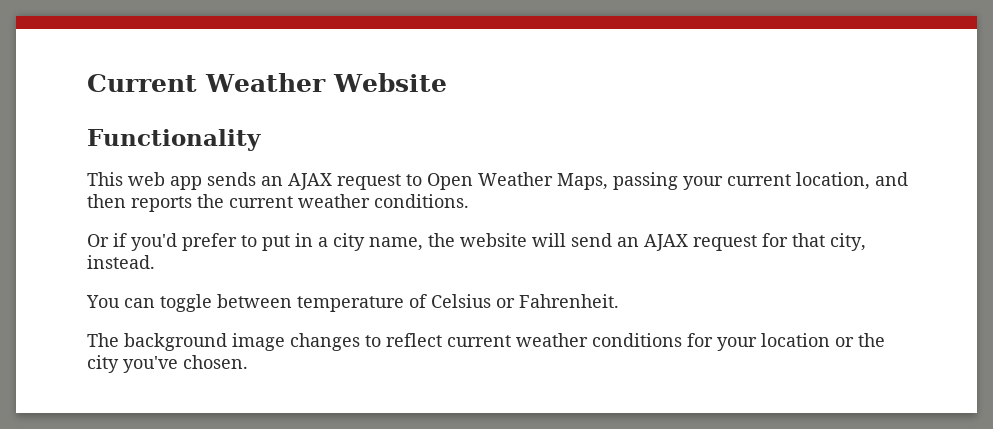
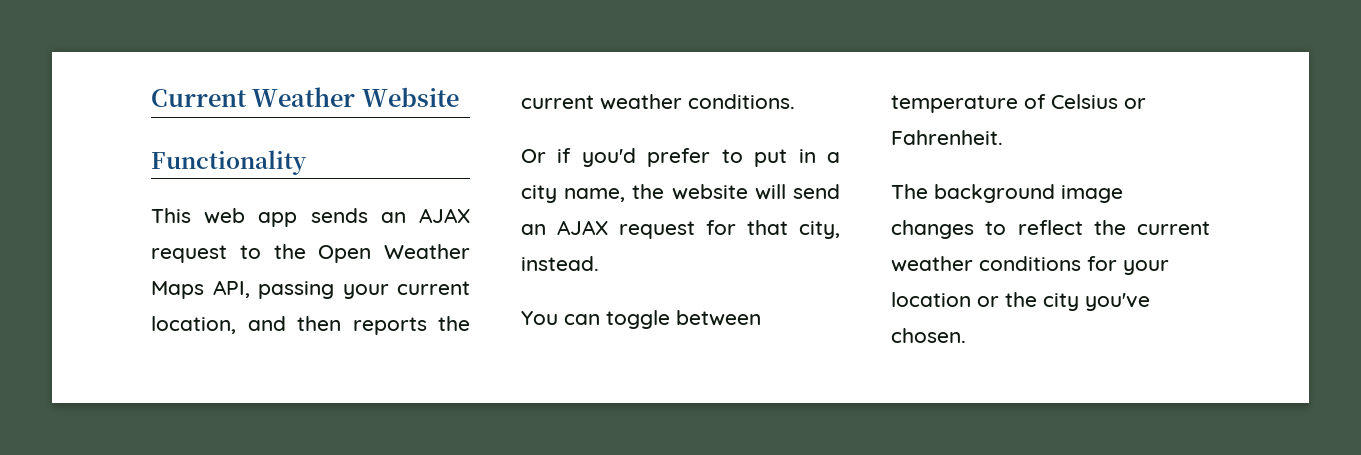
- This web app sends an AJAX request to Open Weather Maps, passing your current location, and then reports the current weather conditions.
+ This web app sends an AJAX request to the Open Weather Maps API, passing your current location, and then reports the current weather conditions.
- The background image changes to reflect current weather conditions for your location or the city you've chosen.
+ The background image changes to reflect the current weather conditions for your location or the city you've chosen.

